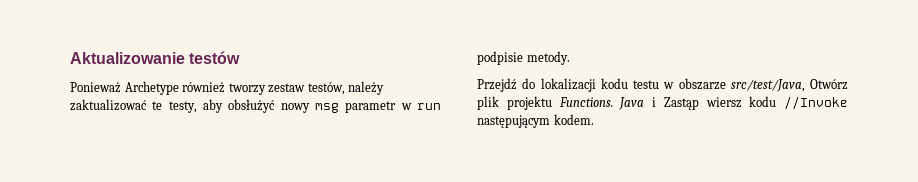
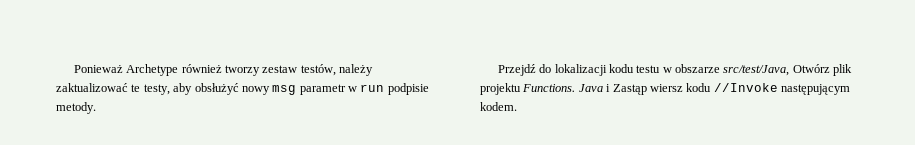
- Aktualizowanie testów

